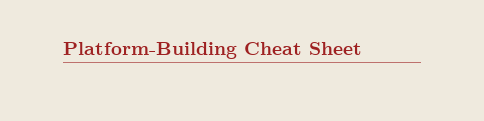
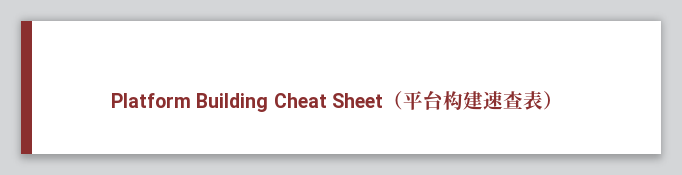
- Platform-Building Cheat Sheet
+ Platform Building Cheat Sheet（平台构建速查表）

